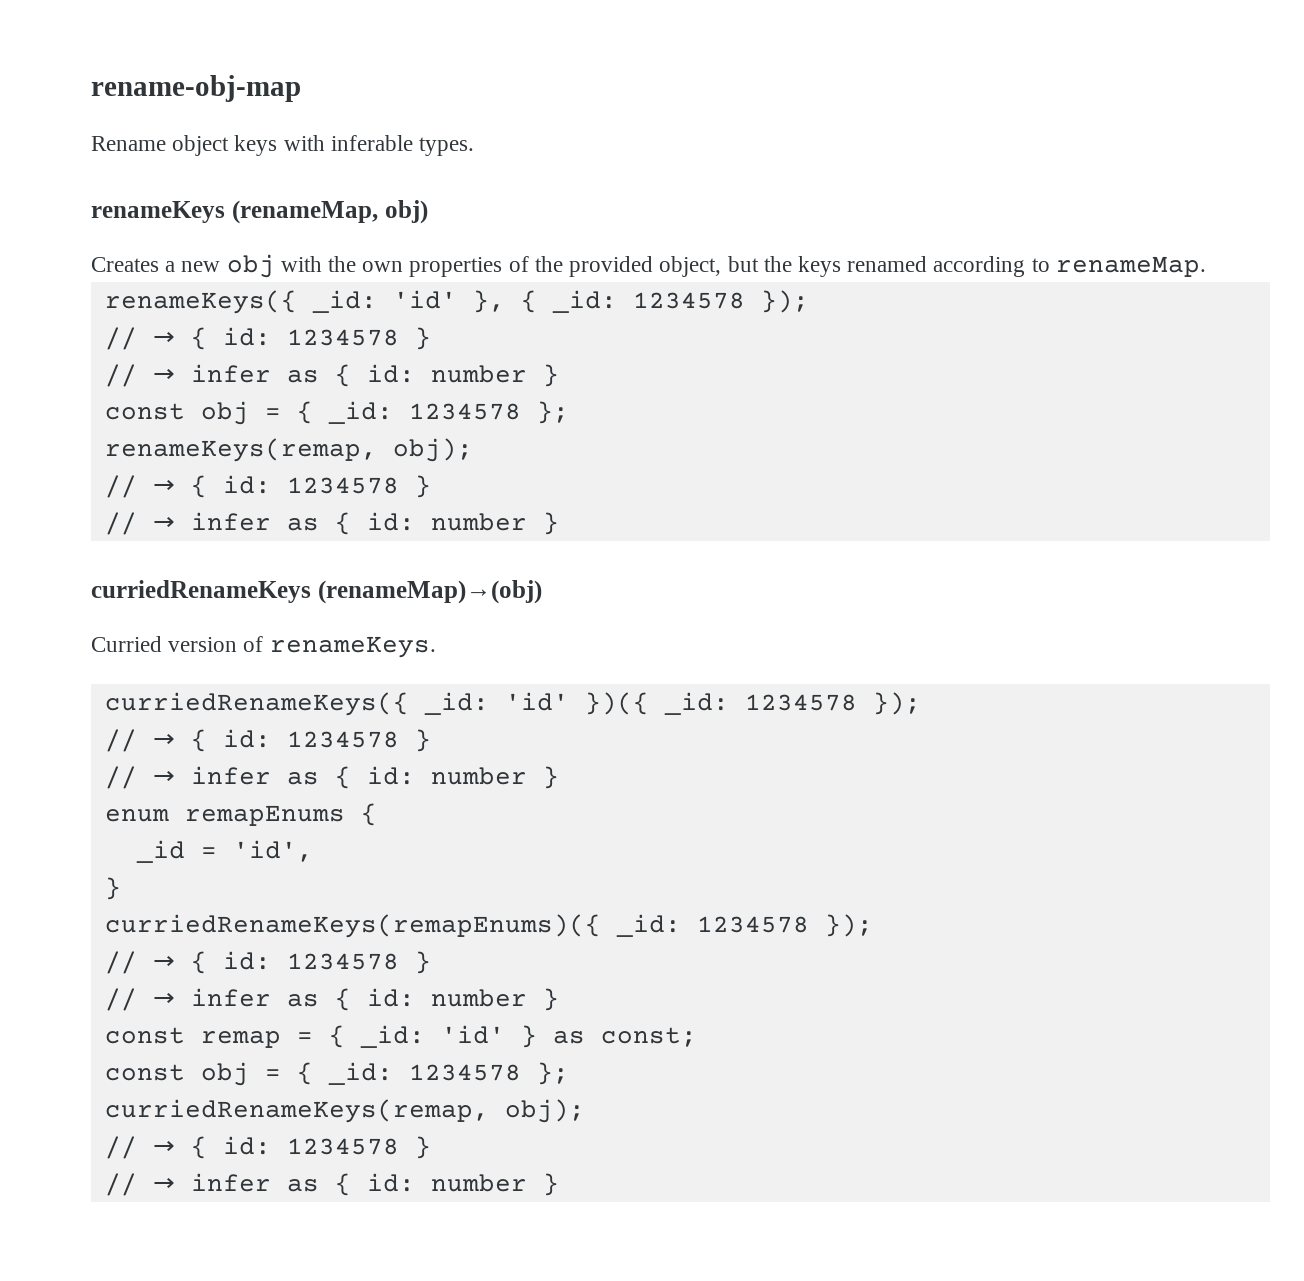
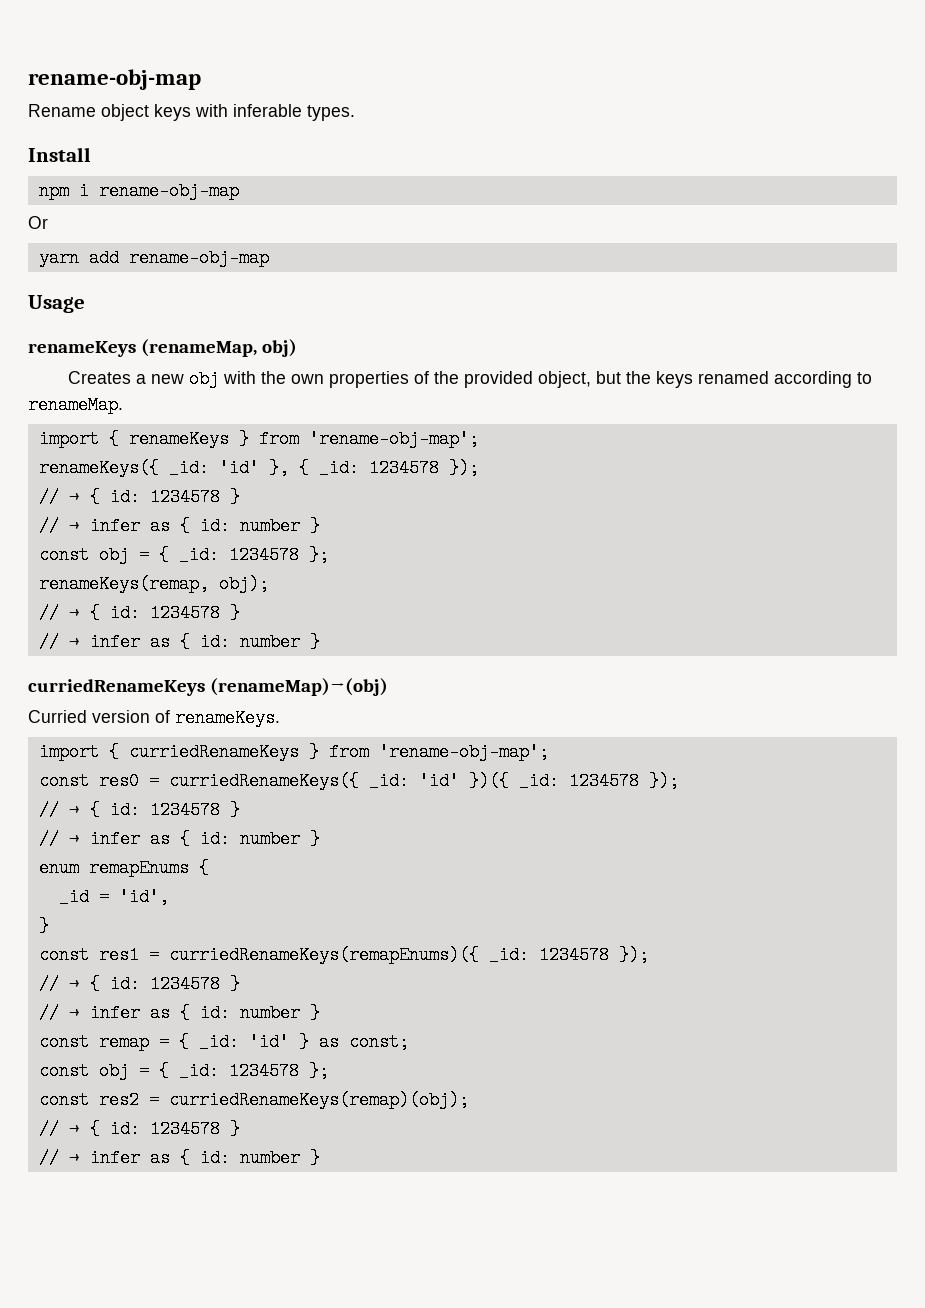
+ Install
+ npm i rename-obj-map
+ Or
+ yarn add rename-obj-map
+ Usage
+ import { renameKeys } from 'rename-obj-map';
- curriedRenameKeys({ _id: 'id' })({ _id: 1234578 });
+ import { curriedRenameKeys } from 'rename-obj-map';
+ const res0 = curriedRenameKeys({ _id: 'id' })({ _id: 1234578 });
- curriedRenameKeys(remapEnums)({ _id: 1234578 });
+ const res1 = curriedRenameKeys(remapEnums)({ _id: 1234578 });
- curriedRenameKeys(remap, obj);
+ const res2 = curriedRenameKeys(remap)(obj);

